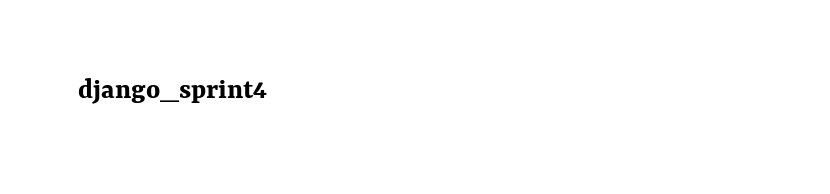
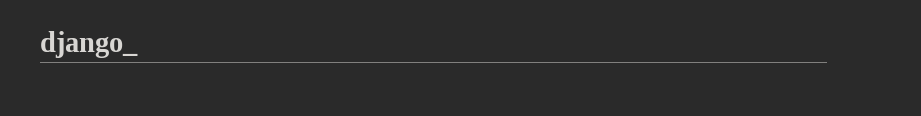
- django_sprint4
+ django_

